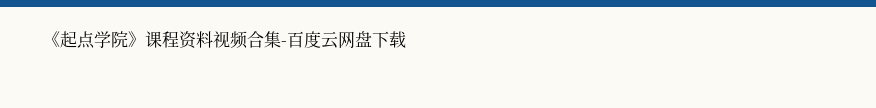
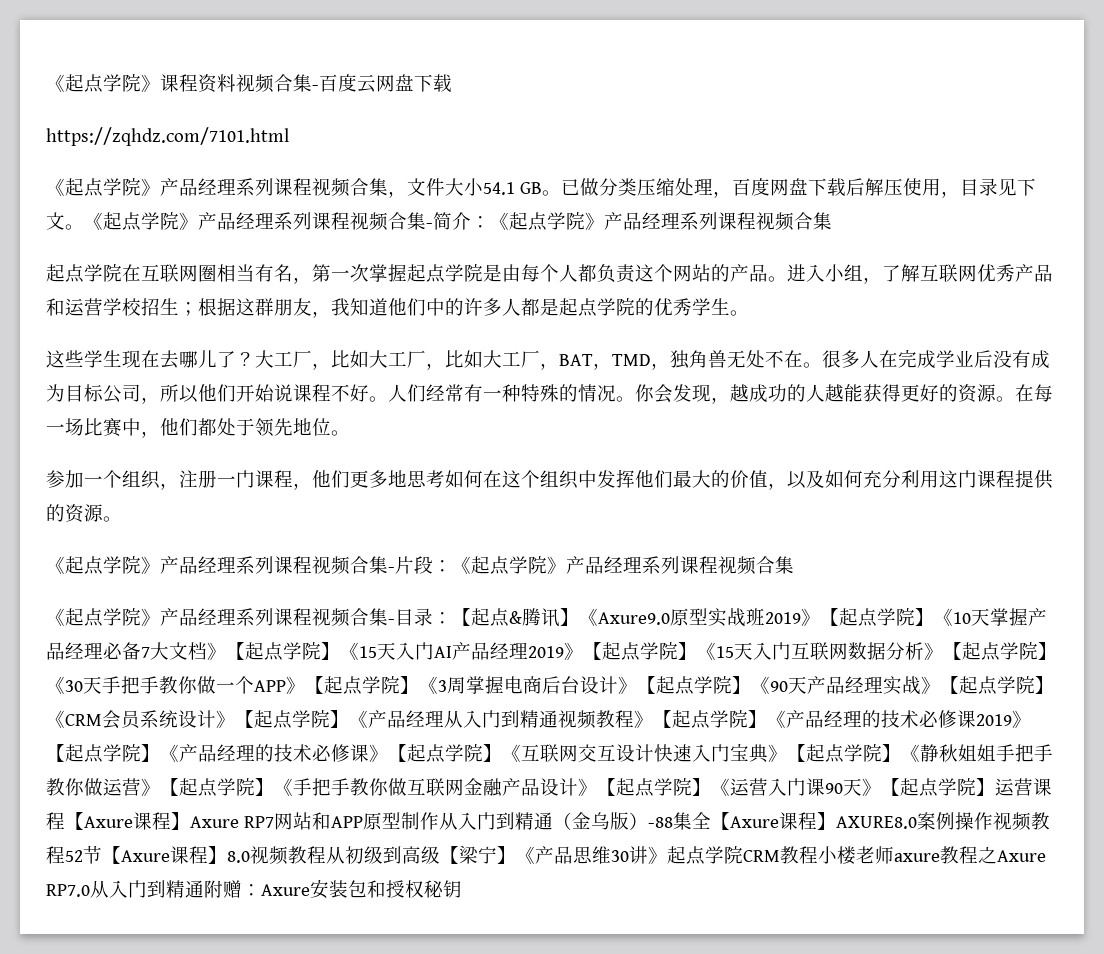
+ https://zqhdz.com/7101.html
+ 《起点学院》产品经理系列课程视频合集，文件大小54.1 GB。已做分类压缩处理，百度网盘下载后解压使用，目录见下文。《起点学院》产品经理系列课程视频合集-简介：《起点学院》产品经理系列课程视频合集
+ 起点学院在互联网圈相当有名，第一次掌握起点学院是由每个人都负责这个网站的产品。进入小组，了解互联网优秀产品和运营学校招生；根据这群朋友，我知道他们中的许多人都是起点学院的优秀学生。
+ 这些学生现在去哪儿了？大工厂，比如大工厂，比如大工厂，BAT，TMD，独角兽无处不在。很多人在完成学业后没有成为目标公司，所以他们开始说课程不好。人们经常有一种特殊的情况。你会发现，越成功的人越能获得更好的资源。在每一场比赛中，他们都处于领先地位。
+ 参加一个组织，注册一门课程，他们更多地思考如何在这个组织中发挥他们最大的价值，以及如何充分利用这门课程提供的资源。
+ 《起点学院》产品经理系列课程视频合集-片段：《起点学院》产品经理系列课程视频合集
+ 《起点学院》产品经理系列课程视频合集-目录：【起点&腾讯】《Axure9.0原型实战班2019》【起点学院】《10天掌握产品经理必备7大文档》【起点学院】《15天入门AI产品经理2019》【起点学院】《15天入门互联网数据分析》【起点学院】《30天手把手教你做一个APP》【起点学院】《3周掌握电商后台设计》【起点学院】《90天产品经理实战》【起点学院】《CRM会员系统设计》【起点学院】《产品经理从入门到精通视频教程》【起点学院】《产品经理的技术必修课2019》【起点学院】《产品经理的技术必修课》【起点学院】《互联网交互设计快速入门宝典》【起点学院】《静秋姐姐手把手教你做运营》【起点学院】《手把手教你做互联网金融产品设计》【起点学院】《运营入门课90天》【起点学院】运营课程【Axure课程】Axure RP7网站和APP原型制作从入门到精通（金乌版）-88集全【Axure课程】AXURE8.0案例操作视频教程52节【Axure课程】8.0视频教程从初级到高级【梁宁】《产品思维30讲》起点学院CRM教程小楼老师axure教程之Axure RP7.0从入门到精通附赠：Axure安装包和授权秘钥

